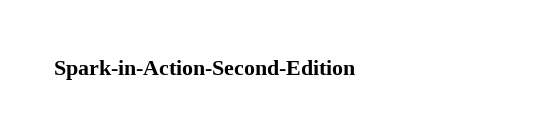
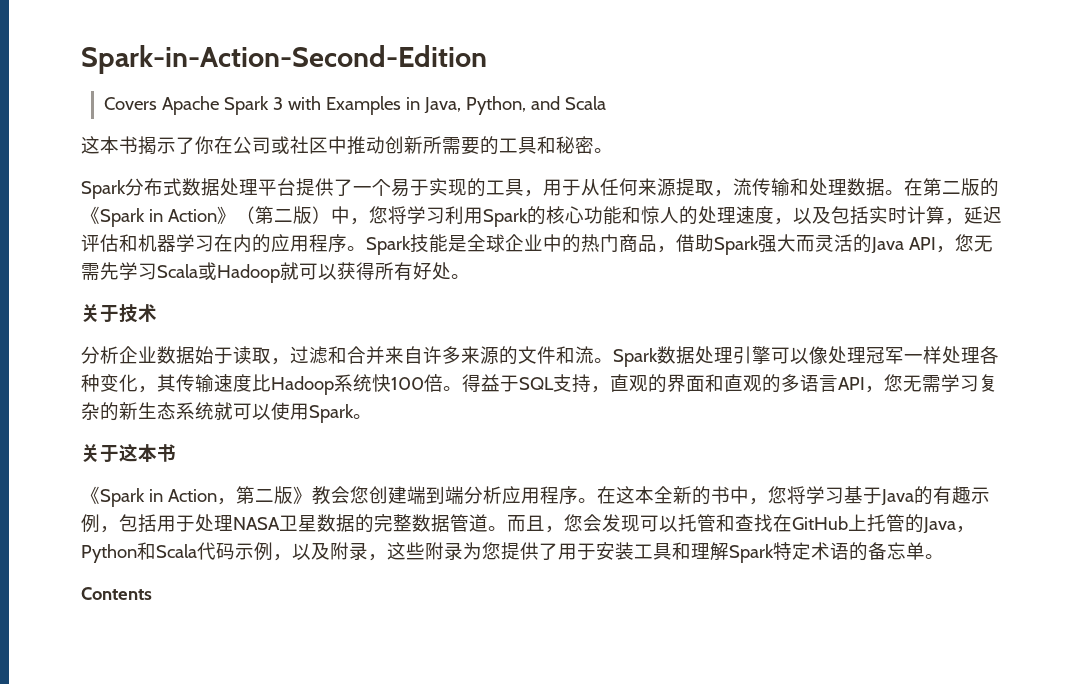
+ Covers Apache Spark 3 with Examples in Java, Python, and Scala
+ 这本书揭示了你在公司或社区中推动创新所需要的工具和秘密。
+ Spark分布式数据处理平台提供了一个易于实现的工具，用于从任何来源提取，流传输和处理数据。在第二版的《Spark in Action》（第二版）中，您将学习利用Spark的核心功能和惊人的处理速度，以及包括实时计算，延迟评估和机器学习在内的应用程序。Spark技能是全球企业中的热门商品，借助Spark强大而灵活的Java API，您无需先学习Scala或Hadoop就可以获得所有好处。
+ 关于技术
+ 分析企业数据始于读取，过滤和合并来自许多来源的文件和流。Spark数据处理引擎可以像处理冠军一样处理各种变化，其传输速度比Hadoop系统快100倍。得益于SQL支持，直观的界面和直观的多语言API，您无需学习复杂的新生态系统就可以使用Spark。
+ 关于这本书
+ 《Spark in Action，第二版》教会您创建端到端分析应用程序。在这本全新的书中，您将学习基于Java的有趣示例，包括用于处理NASA卫星数据的完整数据管道。而且，您会发现可以托管和查找在GitHub上托管的Java，Python和Scala代码示例，以及附录，这些附录为您提供了用于安装工具和理解Spark特定术语的备忘单。
+ Contents

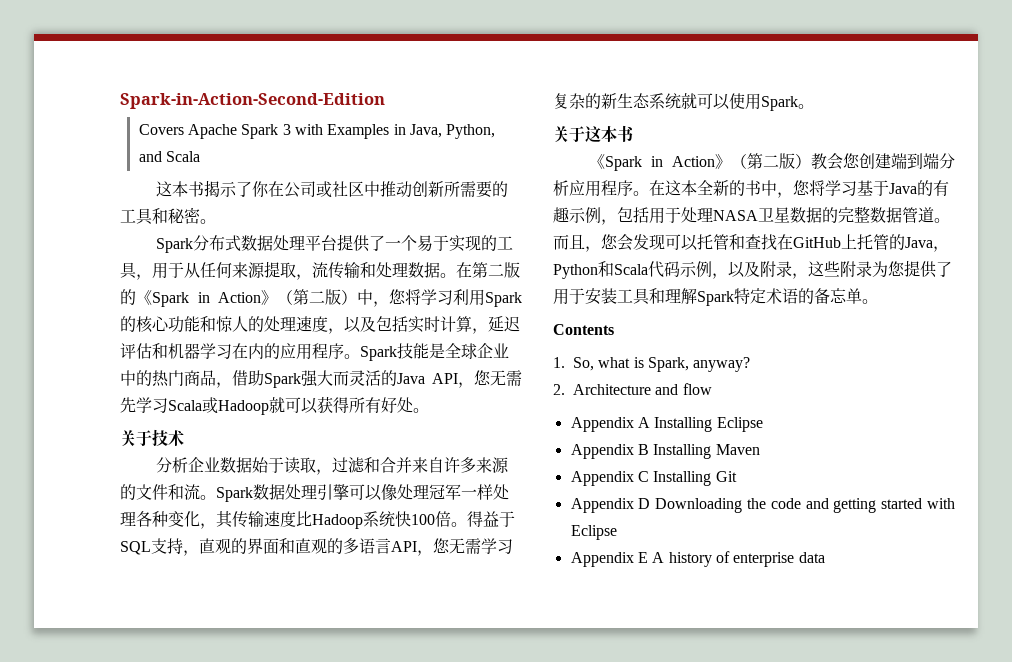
- 《Spark in Action，第二版》教会您创建端到端分析应用程序。
+ 《Spark in Action》（第二版）教会您创建端到端分析应用程序。
+ 1. So, what is Spark, anyway?
+ 2. Architecture and flow
+ Appendix A Installing Eclipse
+ Appendix B Installing Maven
+ Appendix C Installing Git
+ Appendix D Downloading the code and getting started with Eclipse
+ Appendix E A history of enterprise data

